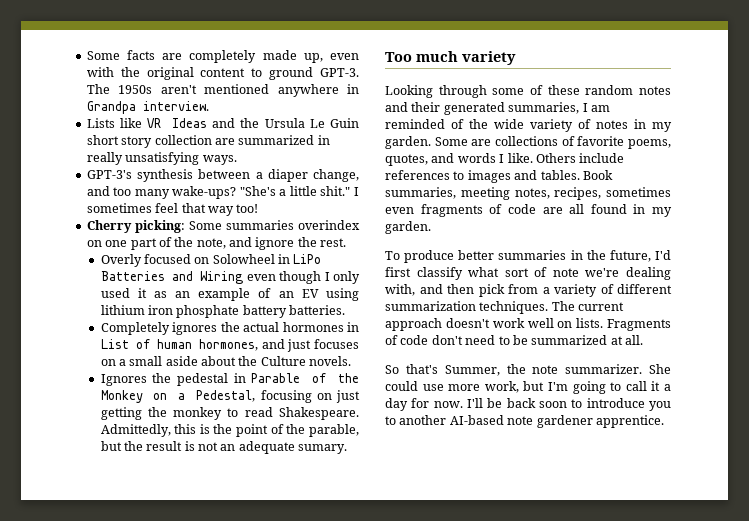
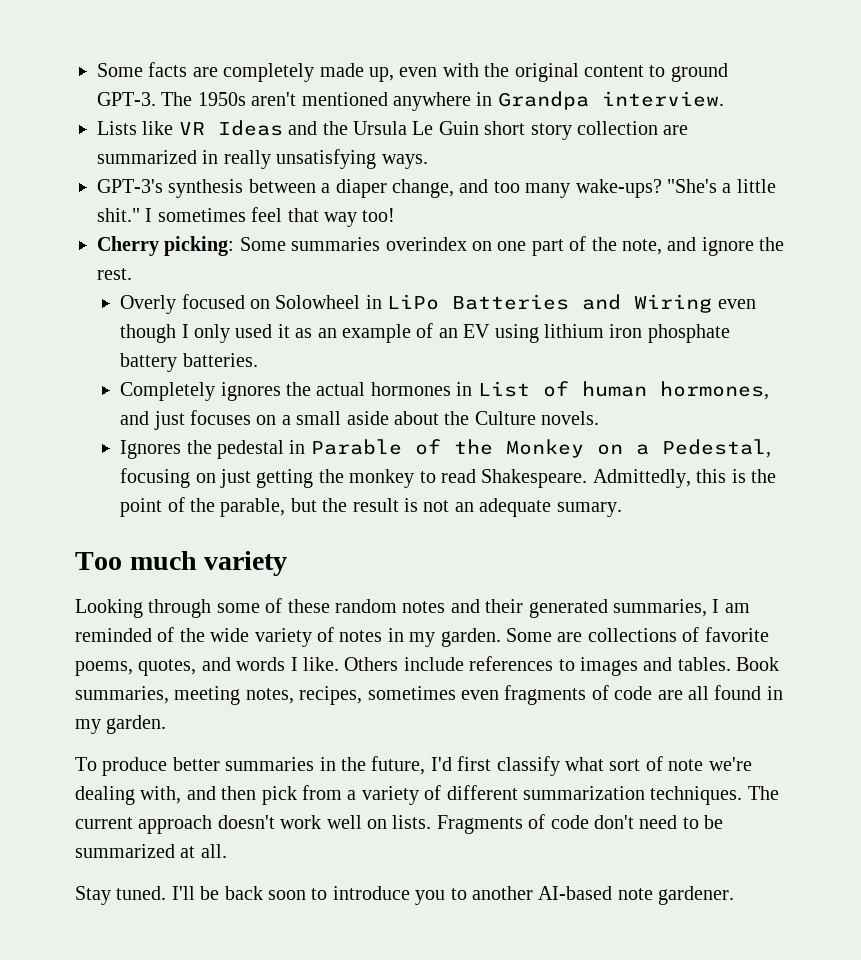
- So that's Summer, the note summarizer. She could use more work, but I'm going to call it a day for now.
+ Stay tuned.
- I'll be back soon to introduce you to another AI-based note gardener apprentice.
+ I'll be back soon to introduce you to another AI-based note gardener.

